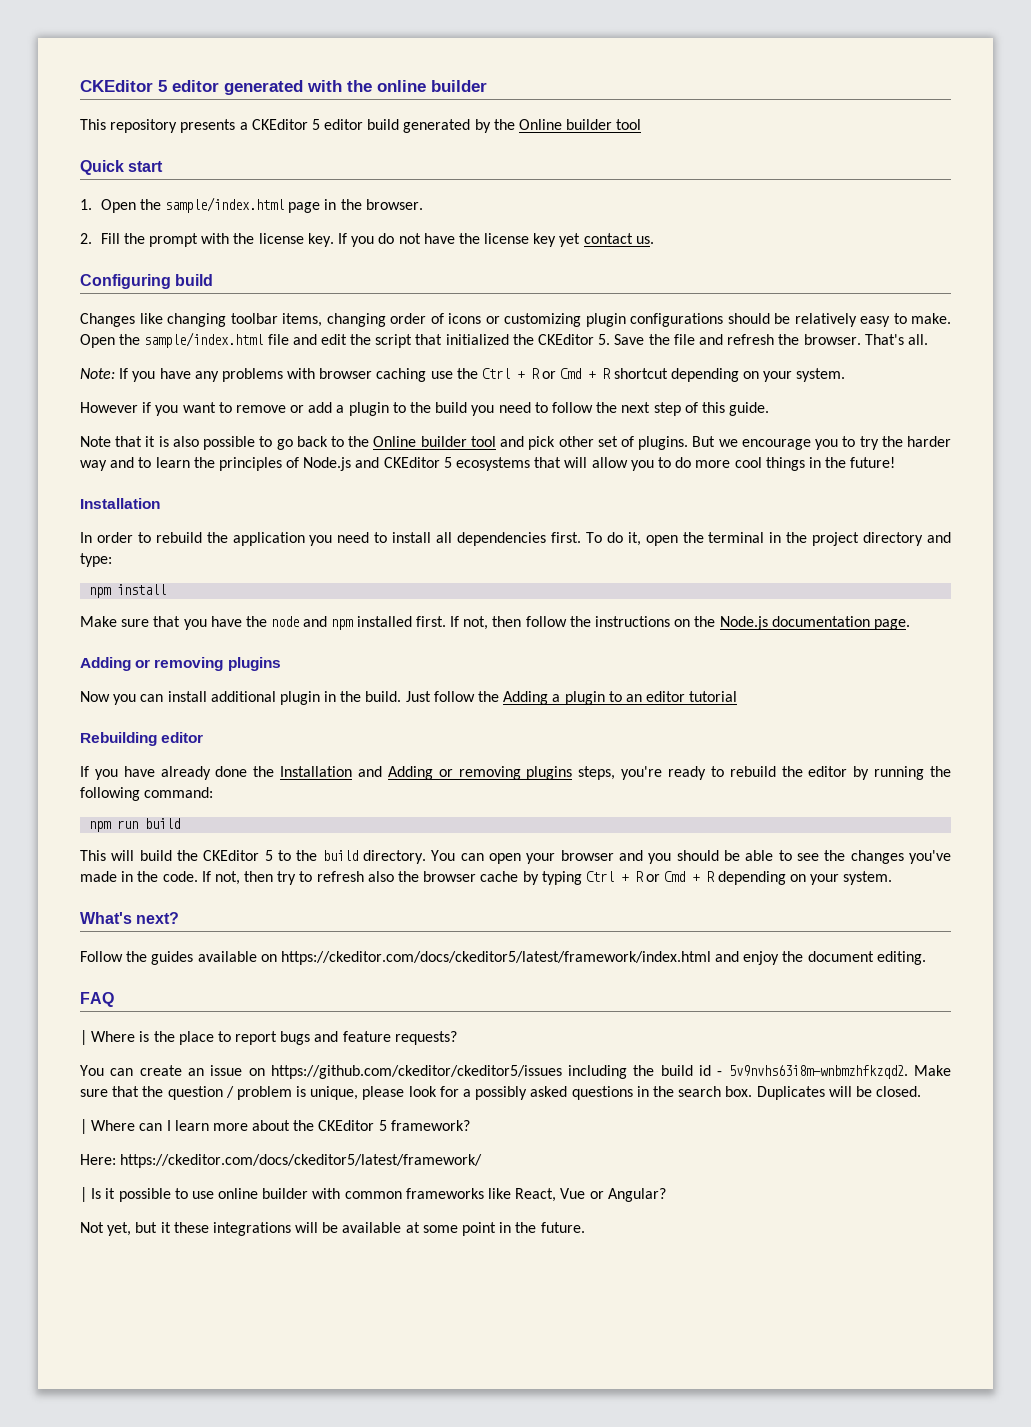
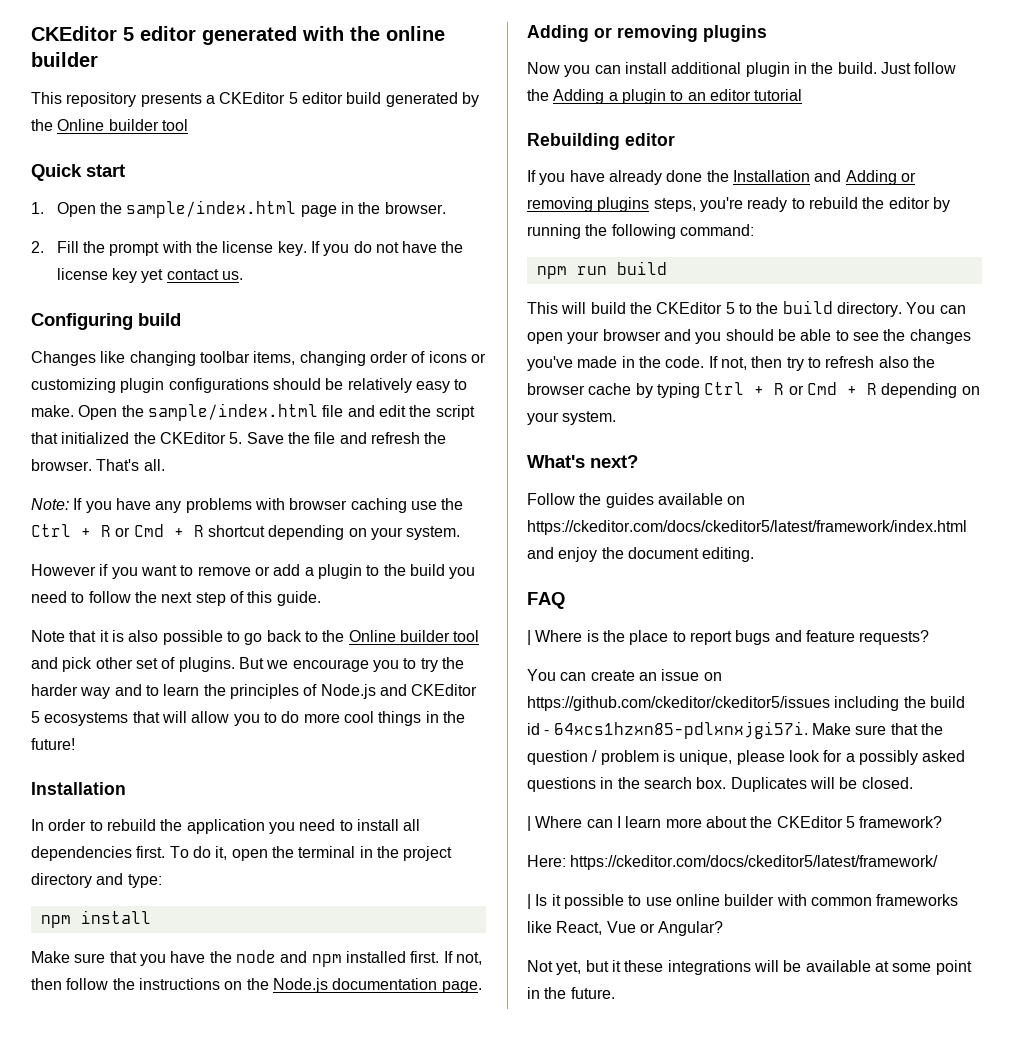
- You can create an issue on https://github.com/ckeditor/ckeditor5/issues including the build id - 5v9nvhs63i8m-wnbmzhfkzqd2.
+ You can create an issue on https://github.com/ckeditor/ckeditor5/issues including the build id - 64xcs1hzxn85-pdlxnxjgi57i.

